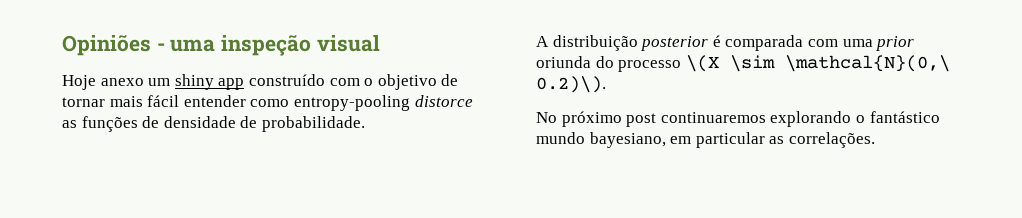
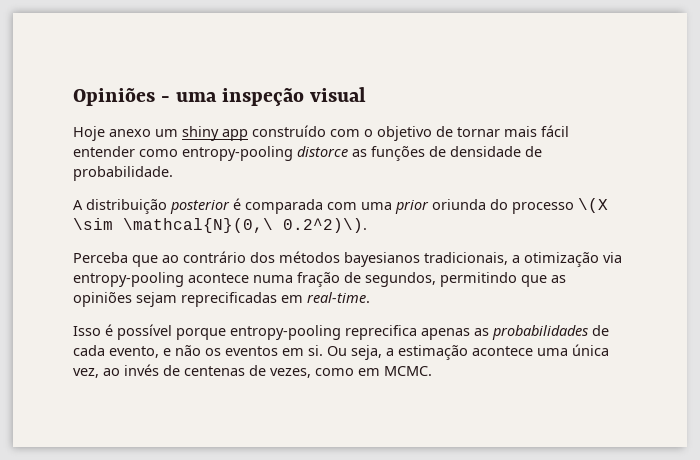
- A distribuição posterior é comparada com uma prior oriunda do processo \(X \sim \mathcal{N}(0,\ 0.2)\).
- No próximo post continuaremos explorando o fantástico mundo bayesiano, em particular as correlações.
+ A distribuição posterior é comparada com uma prior oriunda do processo \(X \sim \mathcal{N}(0,\ 0.2^2)\).
+ Perceba que ao contrário dos métodos bayesianos tradicionais, a otimização via entropy-pooling acontece numa fração de segundos, permitindo que as opiniões sejam reprecificadas em real-time.
+ Isso é possível porque entropy-pooling reprecifica apenas as probabilidades de cada evento, e não os eventos em si. Ou seja, a estimação acontece uma única vez, ao invés de centenas de vezes, como em MCMC.

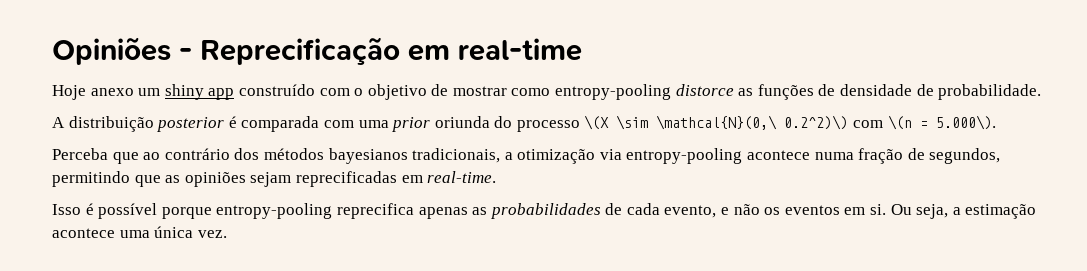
- Opiniões - uma inspeção visual
+ Opiniões - Reprecificação em real-time
- Hoje anexo um shiny app construído com o objetivo de tornar mais fácil entender como entropy-pooling distorce as funções de densidade de probabilidade.
+ Hoje anexo um shiny app construído com o objetivo de mostrar como entropy-pooling distorce as funções de densidade de probabilidade.
- A distribuição posterior é comparada com uma prior oriunda do processo \(X \sim \mathcal{N}(0,\ 0.2^2)\).
+ A distribuição posterior é comparada com uma prior oriunda do processo \(X \sim \mathcal{N}(0,\ 0.2^2)\) com \(n = 5.000\).
- Ou seja, a estimação acontece uma única vez, ao invés de centenas de vezes, como em MCMC.
+ Ou seja, a estimação acontece uma única vez.

